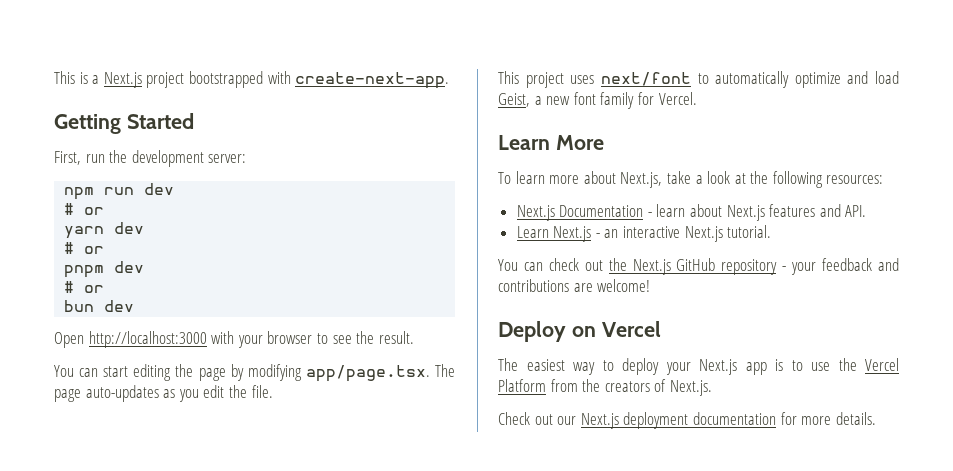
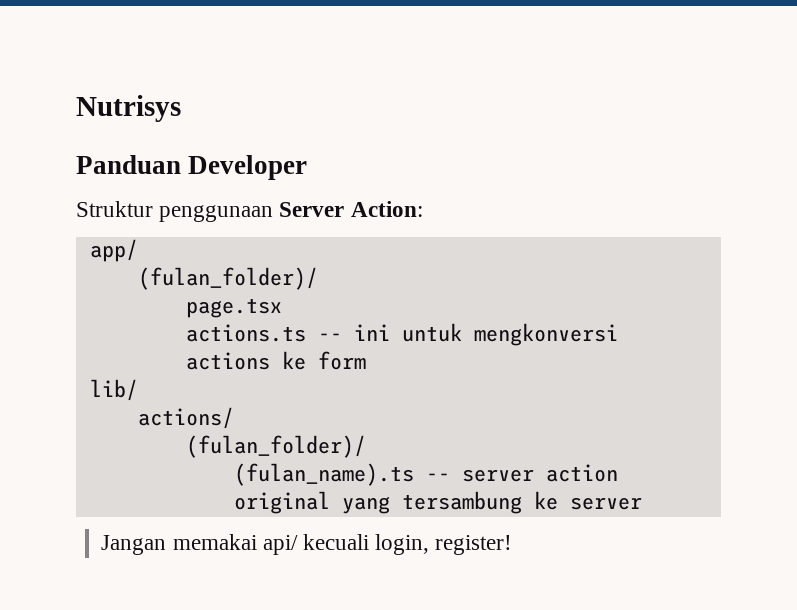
- This is a Next.js project bootstrapped with create-next-app.
- Getting Started
- First, run the development server:
- npm run dev
- # or
- yarn dev
- # or
- pnpm dev
- # or
- bun dev
- Open http://localhost:3000 with your browser to see the result.
- You can start editing the page by modifying app/page.tsx. The page auto-updates as you edit the file.
- This project uses next/font to automatically optimize and load Geist, a new font family for Vercel.
- Learn More
- To learn more about Next.js, take a look at the following resources:
- Next.js Documentation - learn about Next.js features and API.
- Learn Next.js - an interactive Next.js tutorial.
- You can check out the Next.js GitHub repository - your feedback and contributions are welcome!
- Deploy on Vercel
- The easiest way to deploy your Next.js app is to use the Vercel Platform from the creators of Next.js.
- Check out our Next.js deployment documentation for more details.
+ Nutrisys
+ Panduan Developer
+ Struktur penggunaan Server Action:
+ app/
+ (fulan_folder)/
+ page.tsx
+ actions.ts -- ini untuk mengkonversi actions ke form
+ lib/
+ actions/
+ (fulan_folder)/
+ (fulan_name).ts -- server action original yang tersambung ke server
+ Jangan memakai api/ kecuali login, register!

